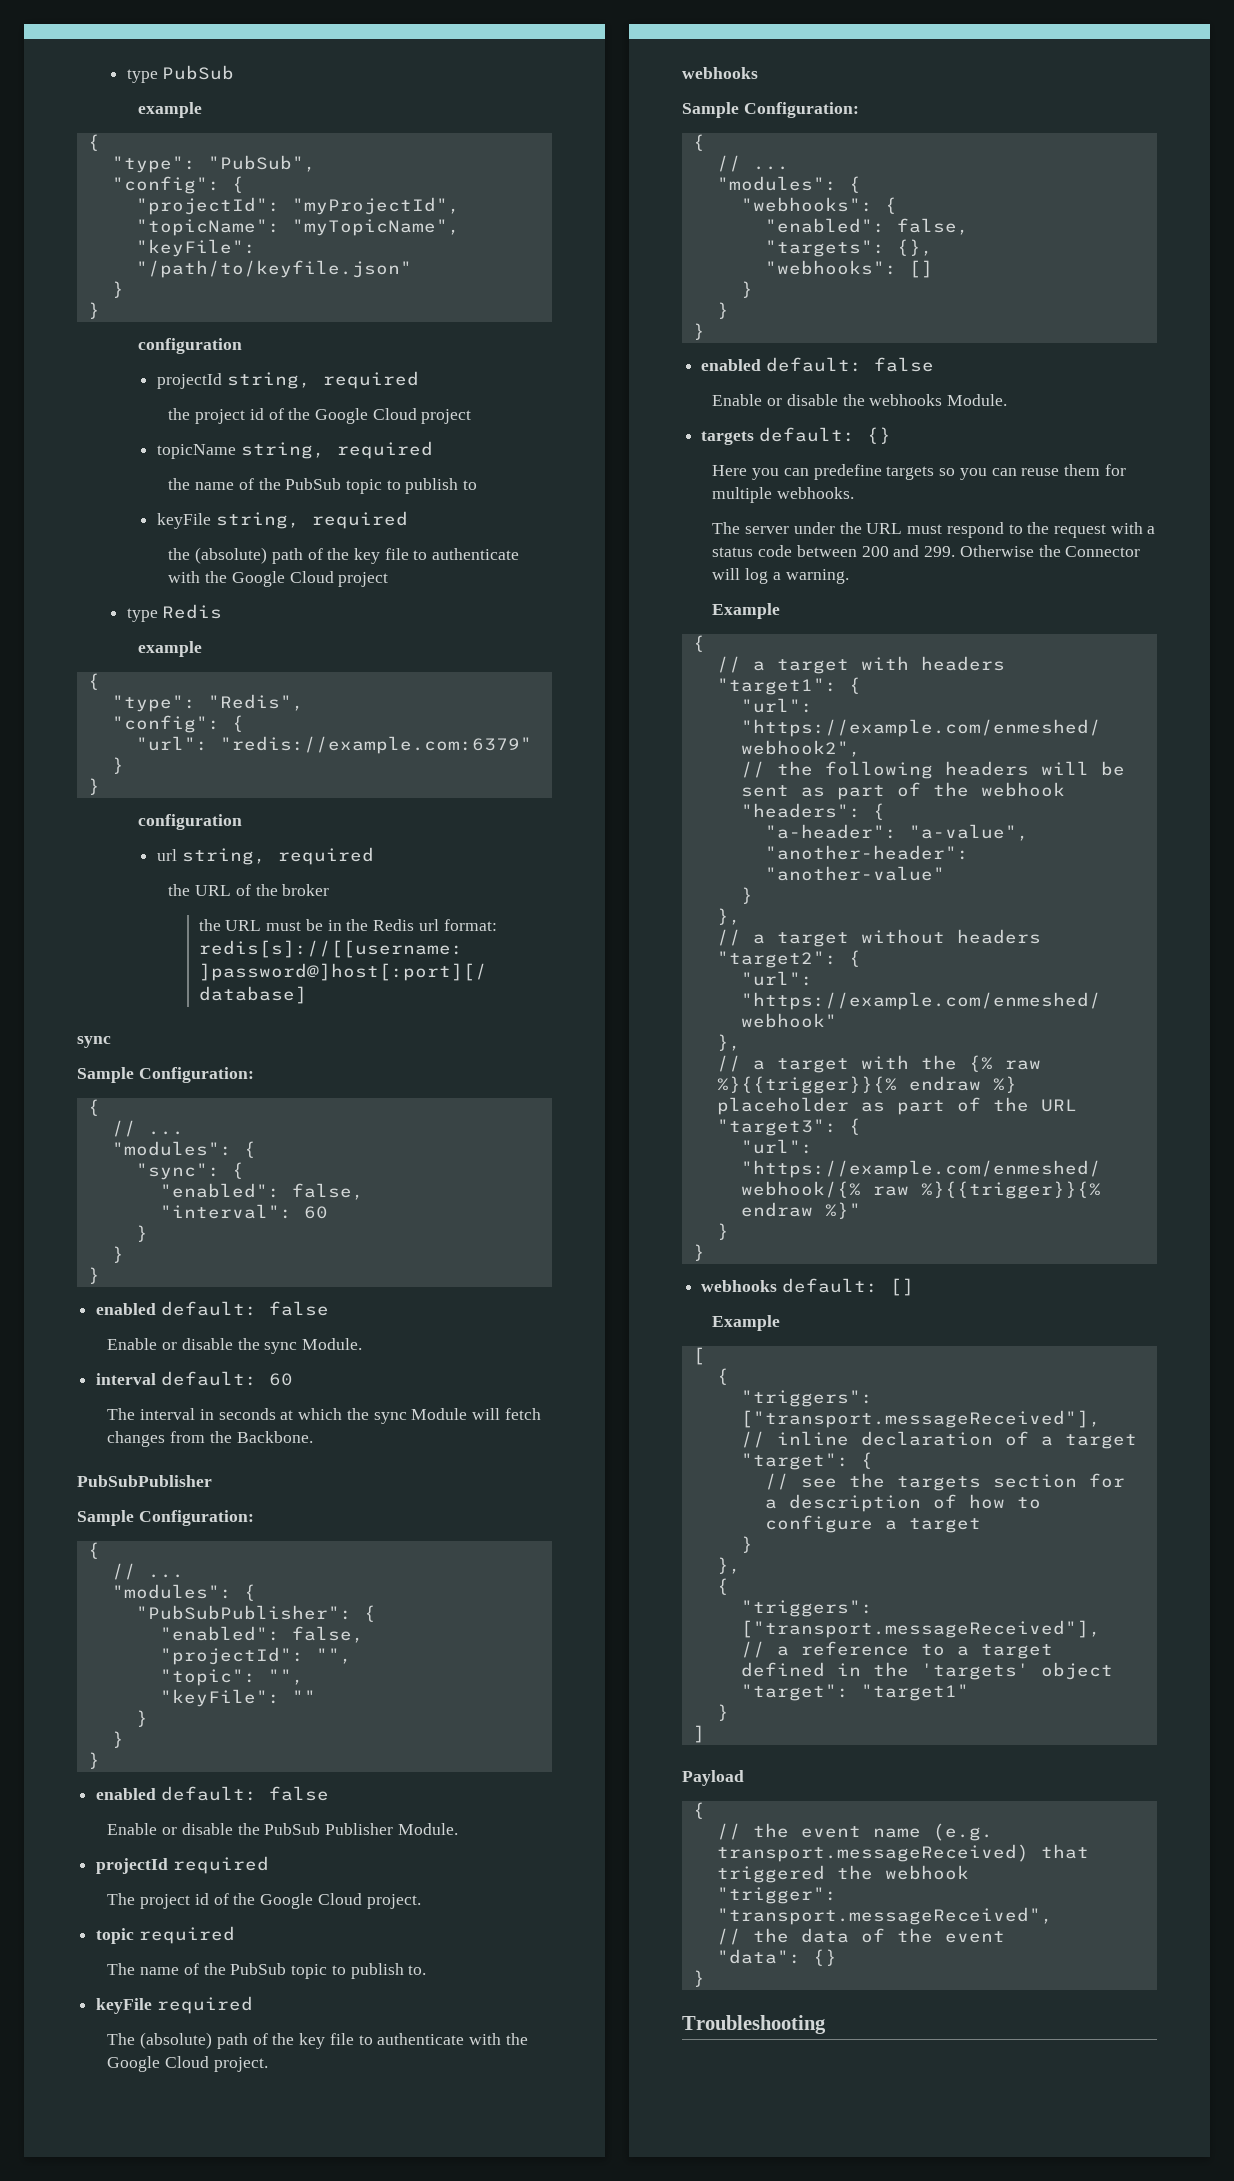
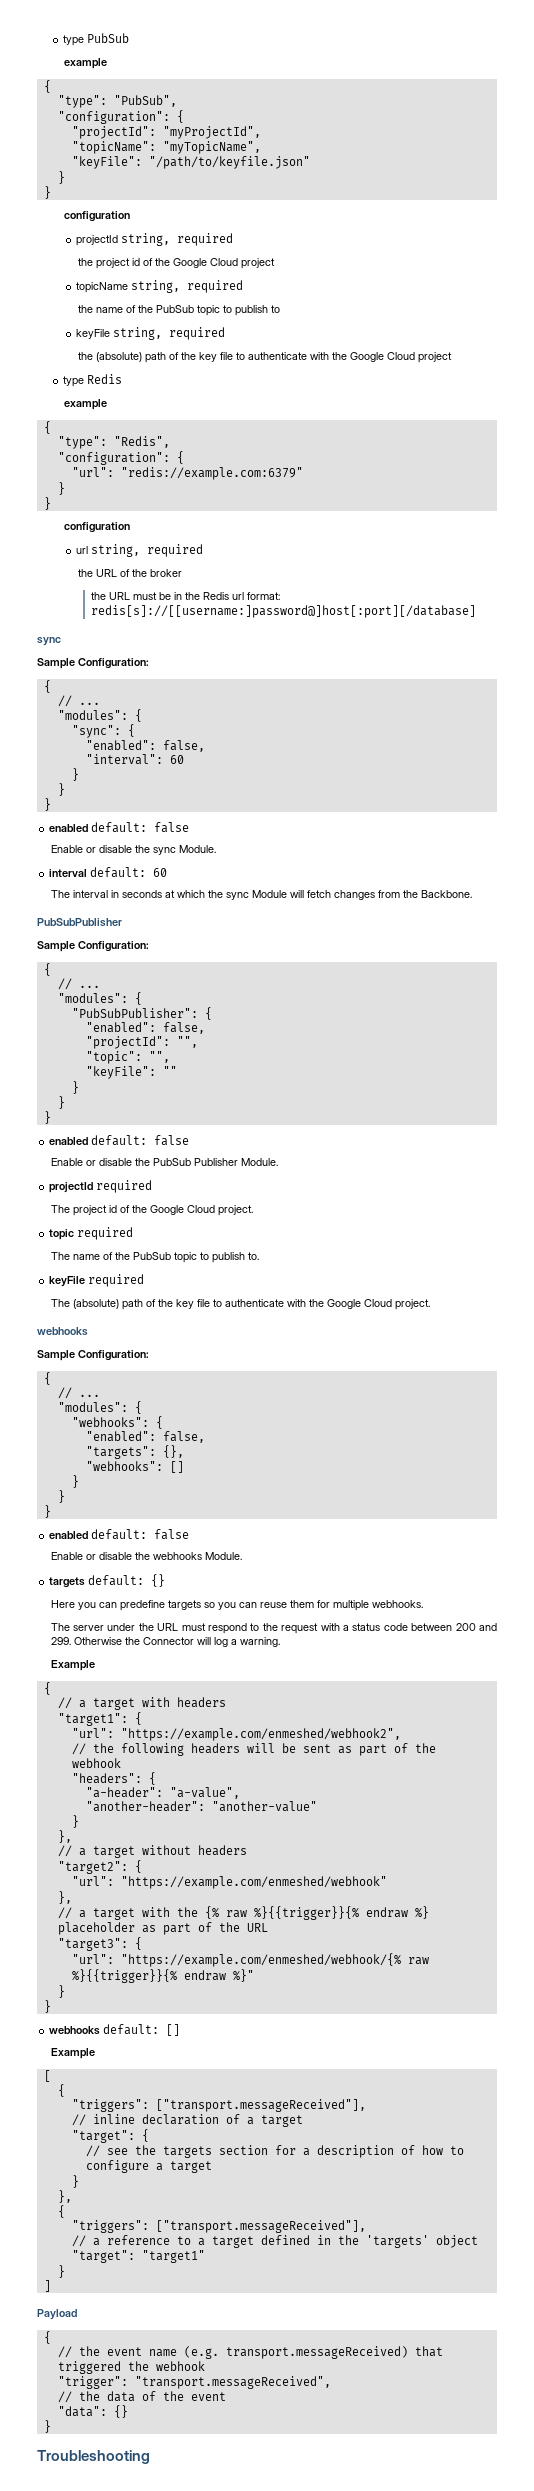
  "type": "PubSub",
- "config": {
+ "configuration": {
  "type": "Redis",
- "config": {
+ "configuration": {

